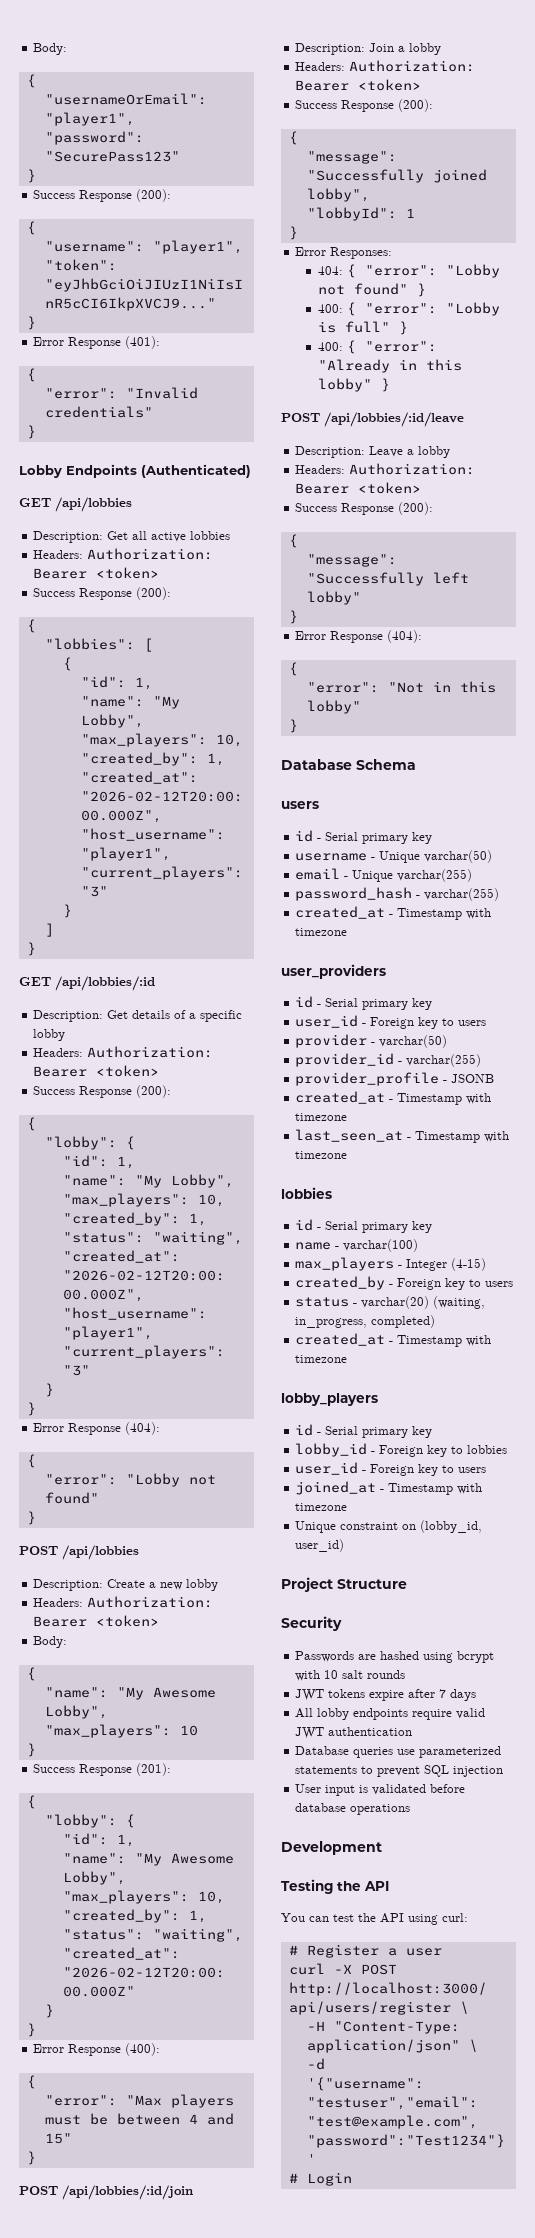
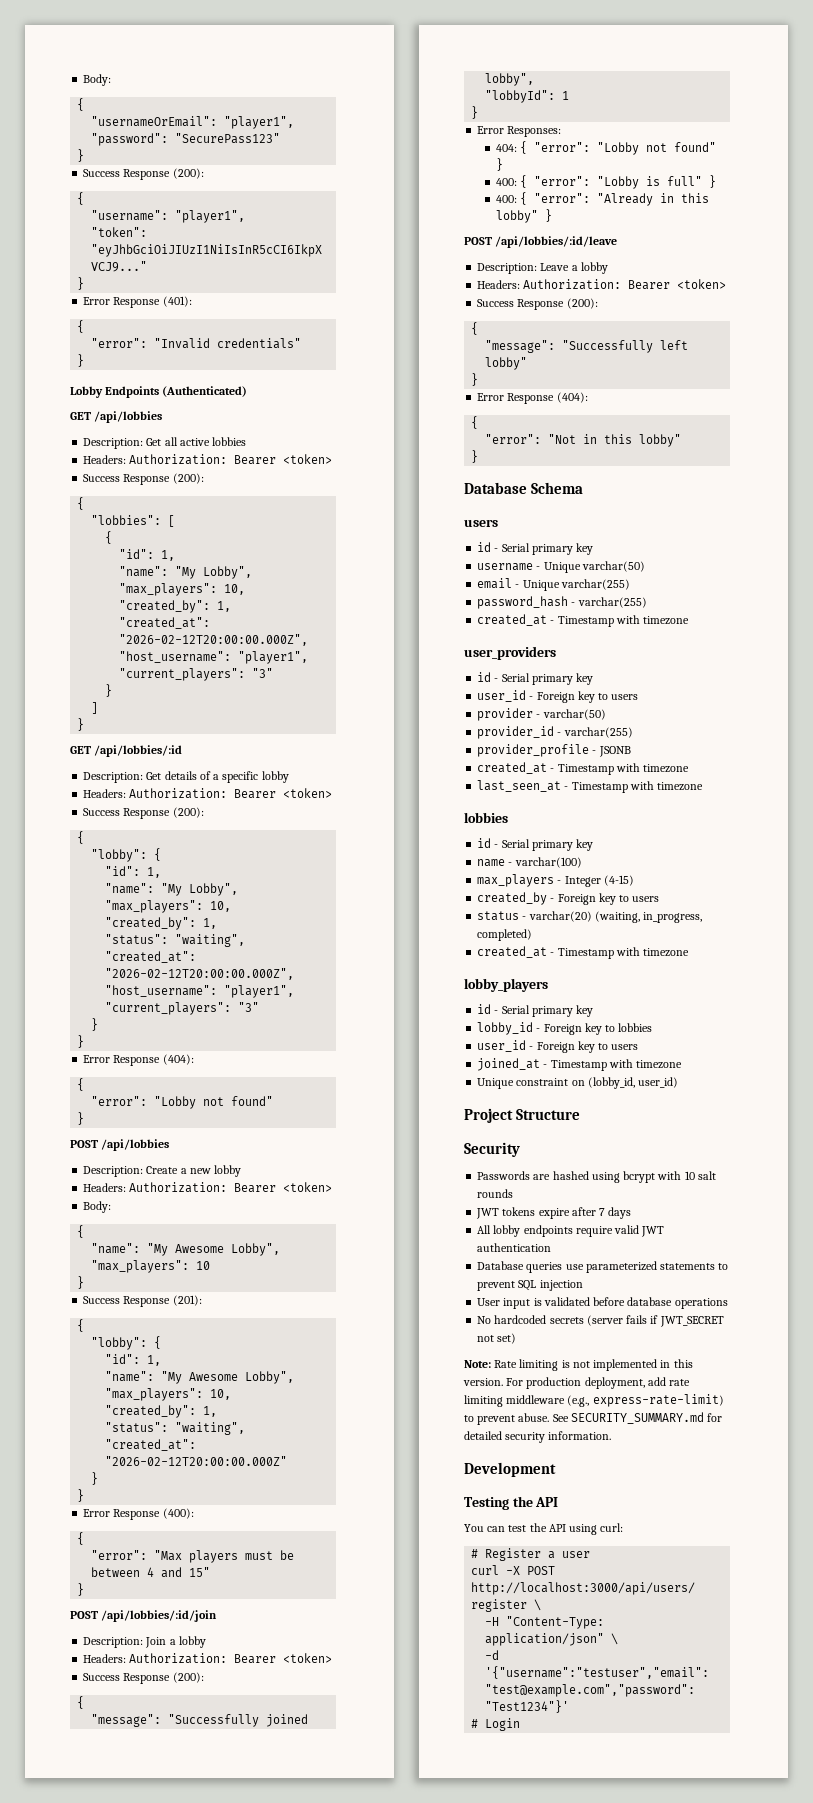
+ No hardcoded secrets (server fails if JWT_SECRET not set)
+ Note: Rate limiting is not implemented in this version. For production deployment, add rate limiting middleware (e.g., express-rate-limit) to prevent abuse. See SECURITY_SUMMARY.md for detailed security information.

